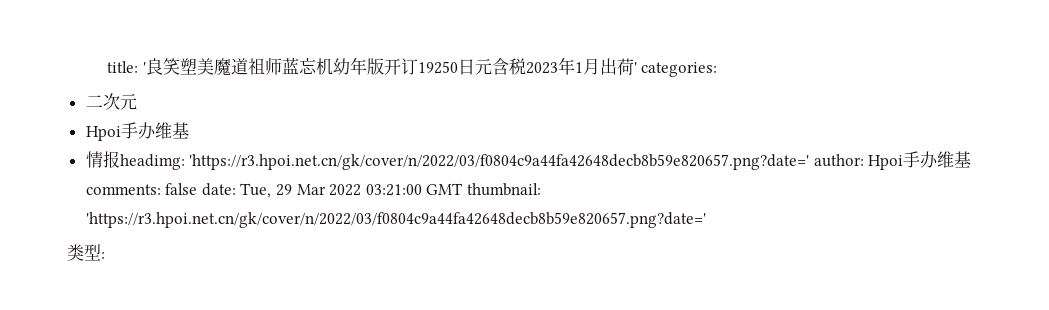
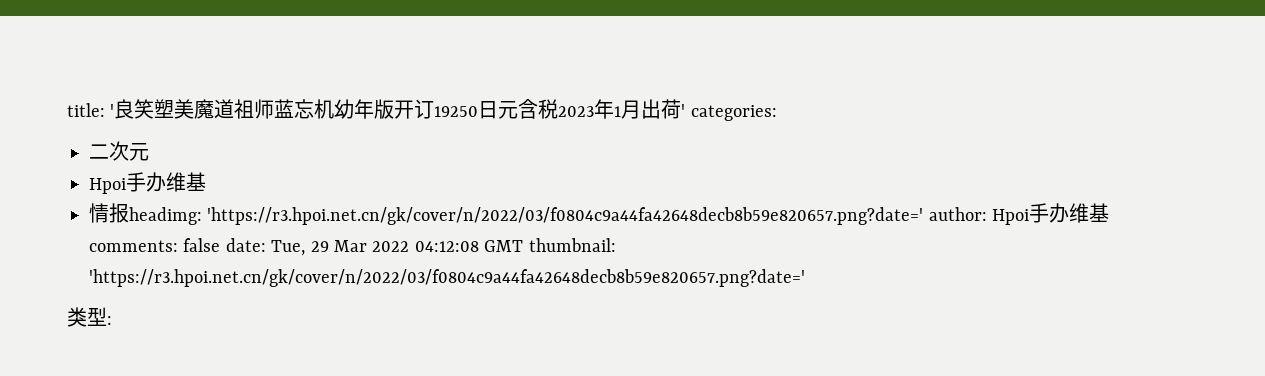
- 情报headimg: 'https://r3.hpoi.net.cn/gk/cover/n/2022/03/f0804c9a44fa42648decb8b59e820657.png?date=' author: Hpoi手办维基comments: false date: Tue, 29 Mar 2022 03:21:00 GMT thumbnail: 'https://r3.hpoi.net.cn/gk/cover/n/2022/03/f0804c9a44fa42648decb8b59e820657.png?date='
+ 情报headimg: 'https://r3.hpoi.net.cn/gk/cover/n/2022/03/f0804c9a44fa42648decb8b59e820657.png?date=' author: Hpoi手办维基comments: false date: Tue, 29 Mar 2022 04:12:08 GMT thumbnail: 'https://r3.hpoi.net.cn/gk/cover/n/2022/03/f0804c9a44fa42648decb8b59e820657.png?date='

